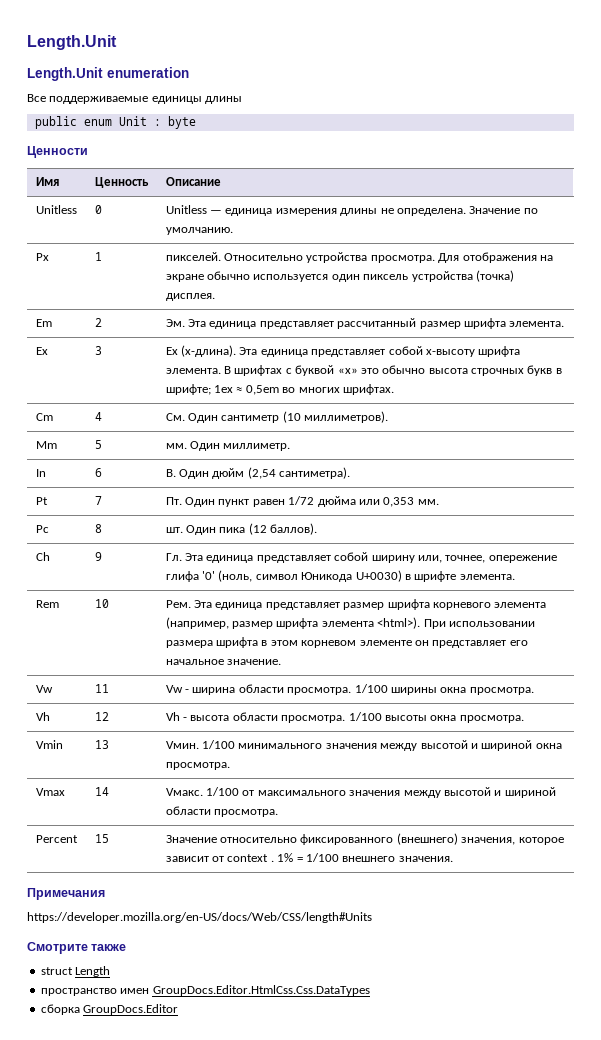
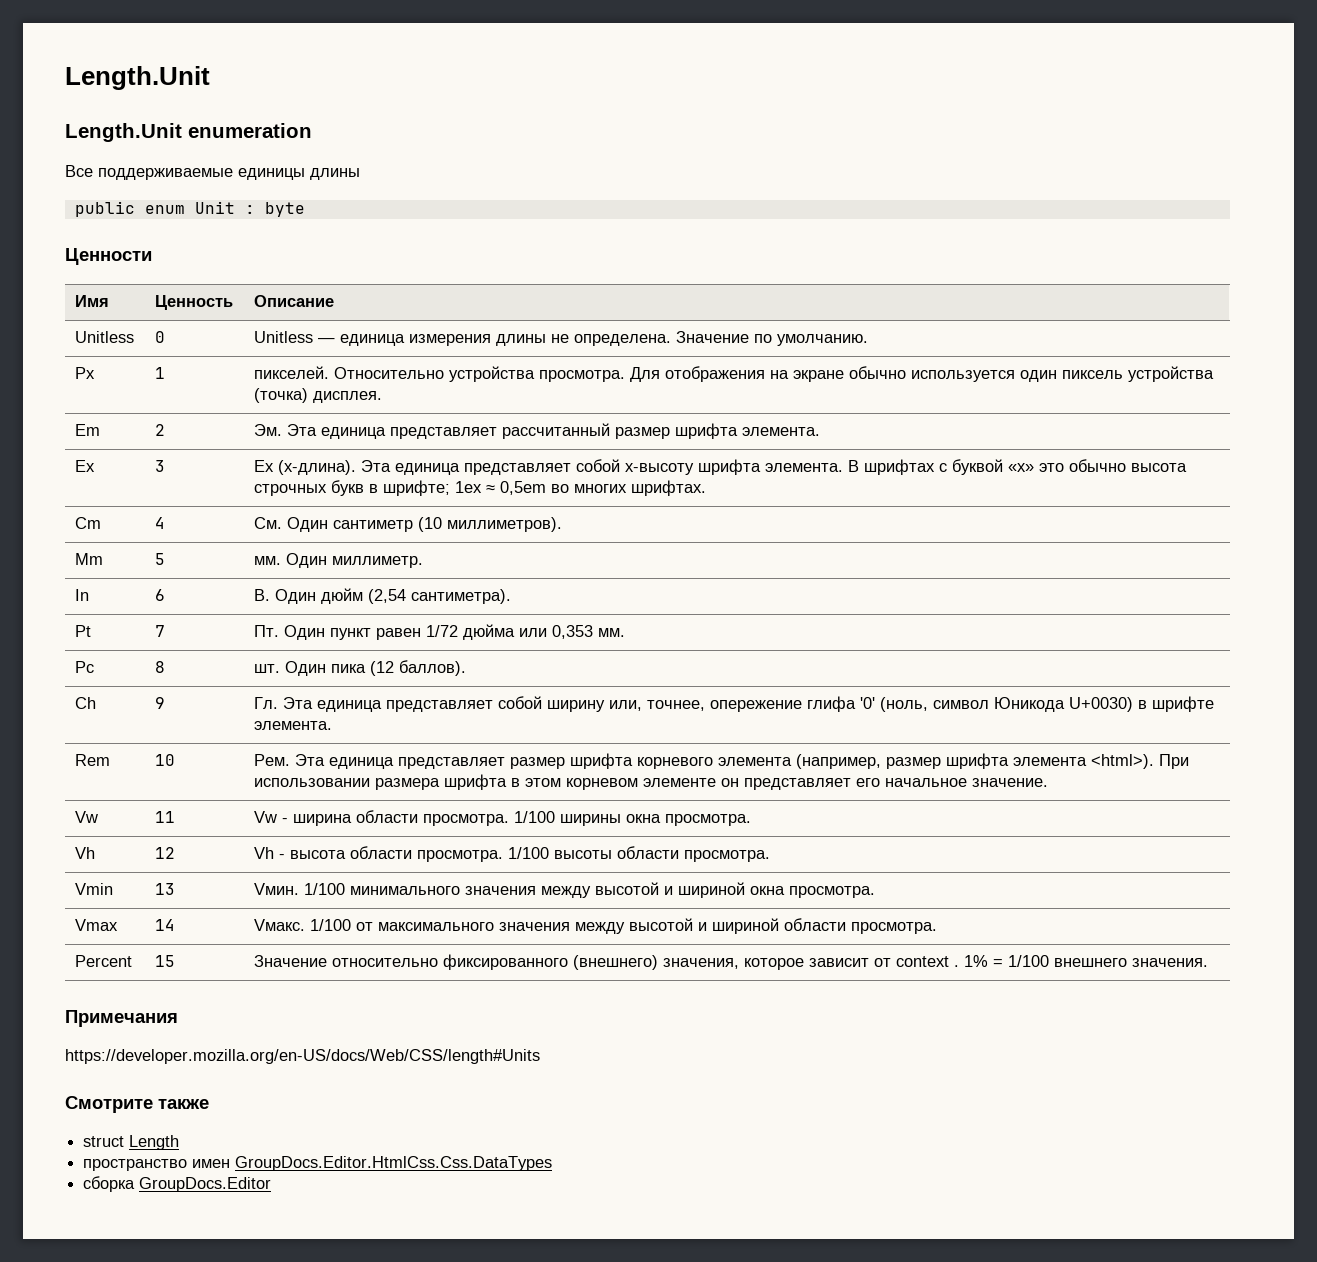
- Vh | 12 | Vh - высота области просмотра. 1/100 высоты окна просмотра.
+ Vh | 12 | Vh - высота области просмотра. 1/100 высоты области просмотра.

